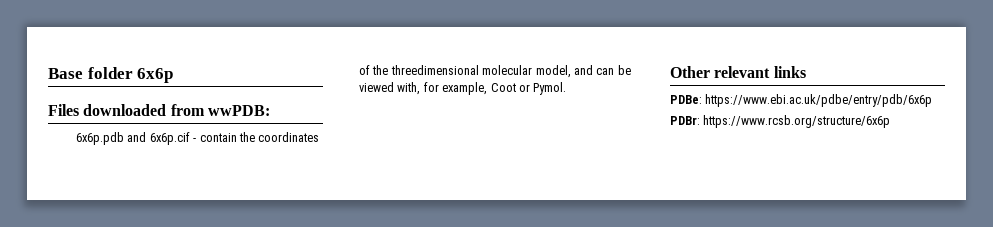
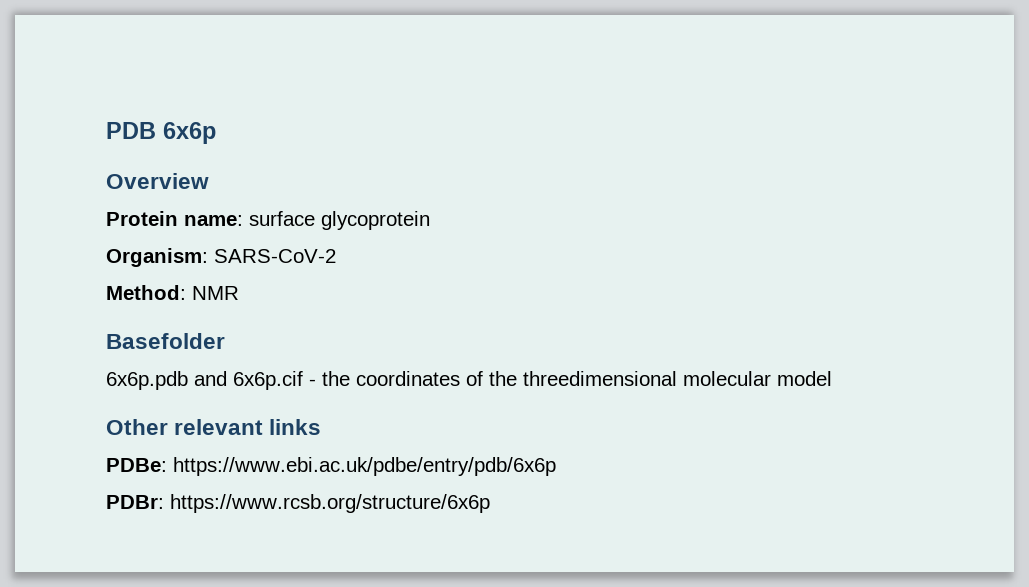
- Base folder 6x6p
+ PDB 6x6p
- Files downloaded from wwPDB:
+ Overview
+ Protein name: surface glycoprotein
+ Organism: SARS-CoV-2
+ Method: NMR
+ Basefolder
- 6x6p.pdb and 6x6p.cif - contain the coordinates of the threedimensional molecular model, and can be viewed with, for example, Coot or Pymol.
+ 6x6p.pdb and 6x6p.cif - the coordinates of the threedimensional molecular model

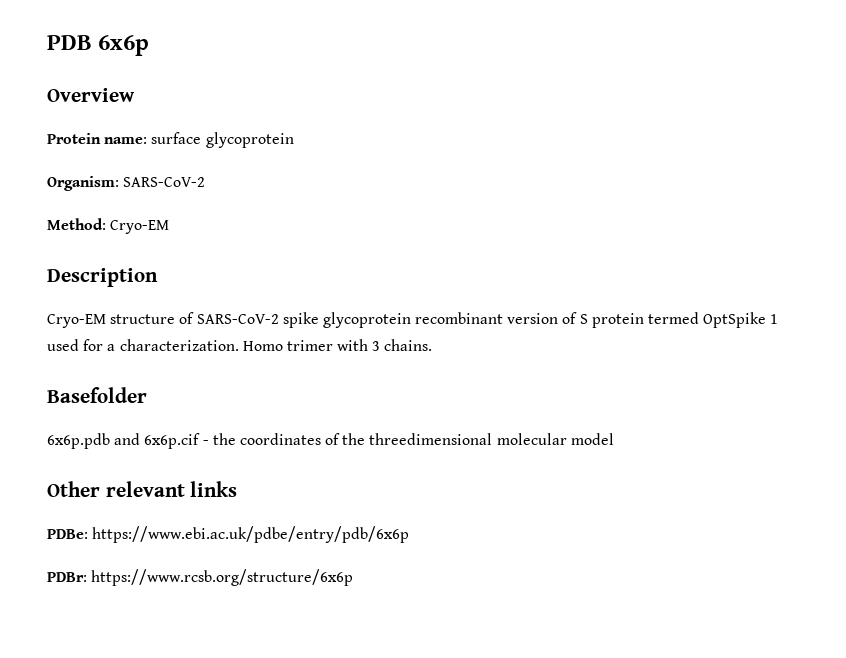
- Method: NMR
+ Method: Cryo-EM
+ Description
+ Cryo-EM structure of SARS-CoV-2 spike glycoprotein recombinant version of S protein termed OptSpike 1 used for a characterization. Homo trimer with 3 chains.

